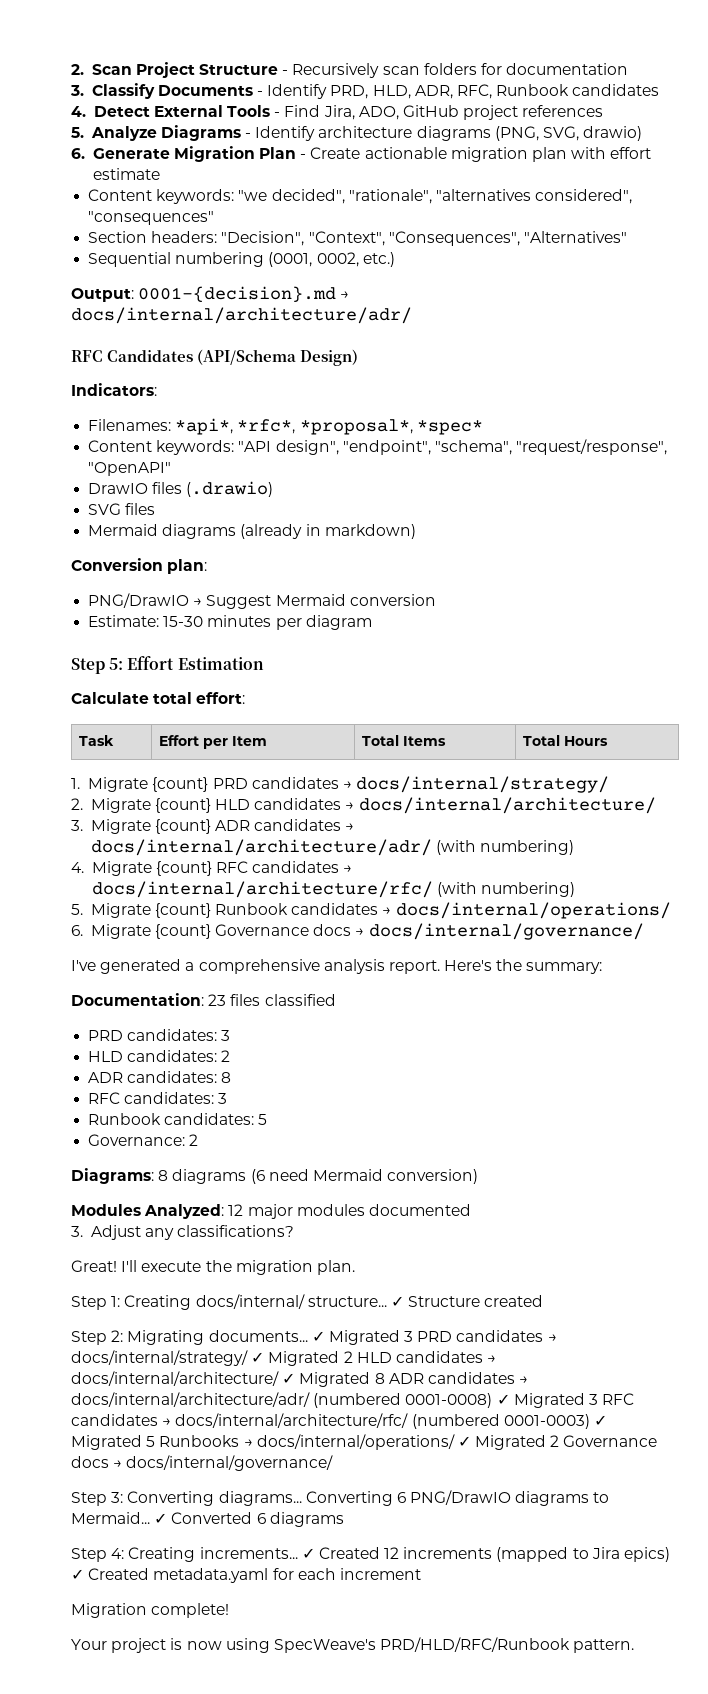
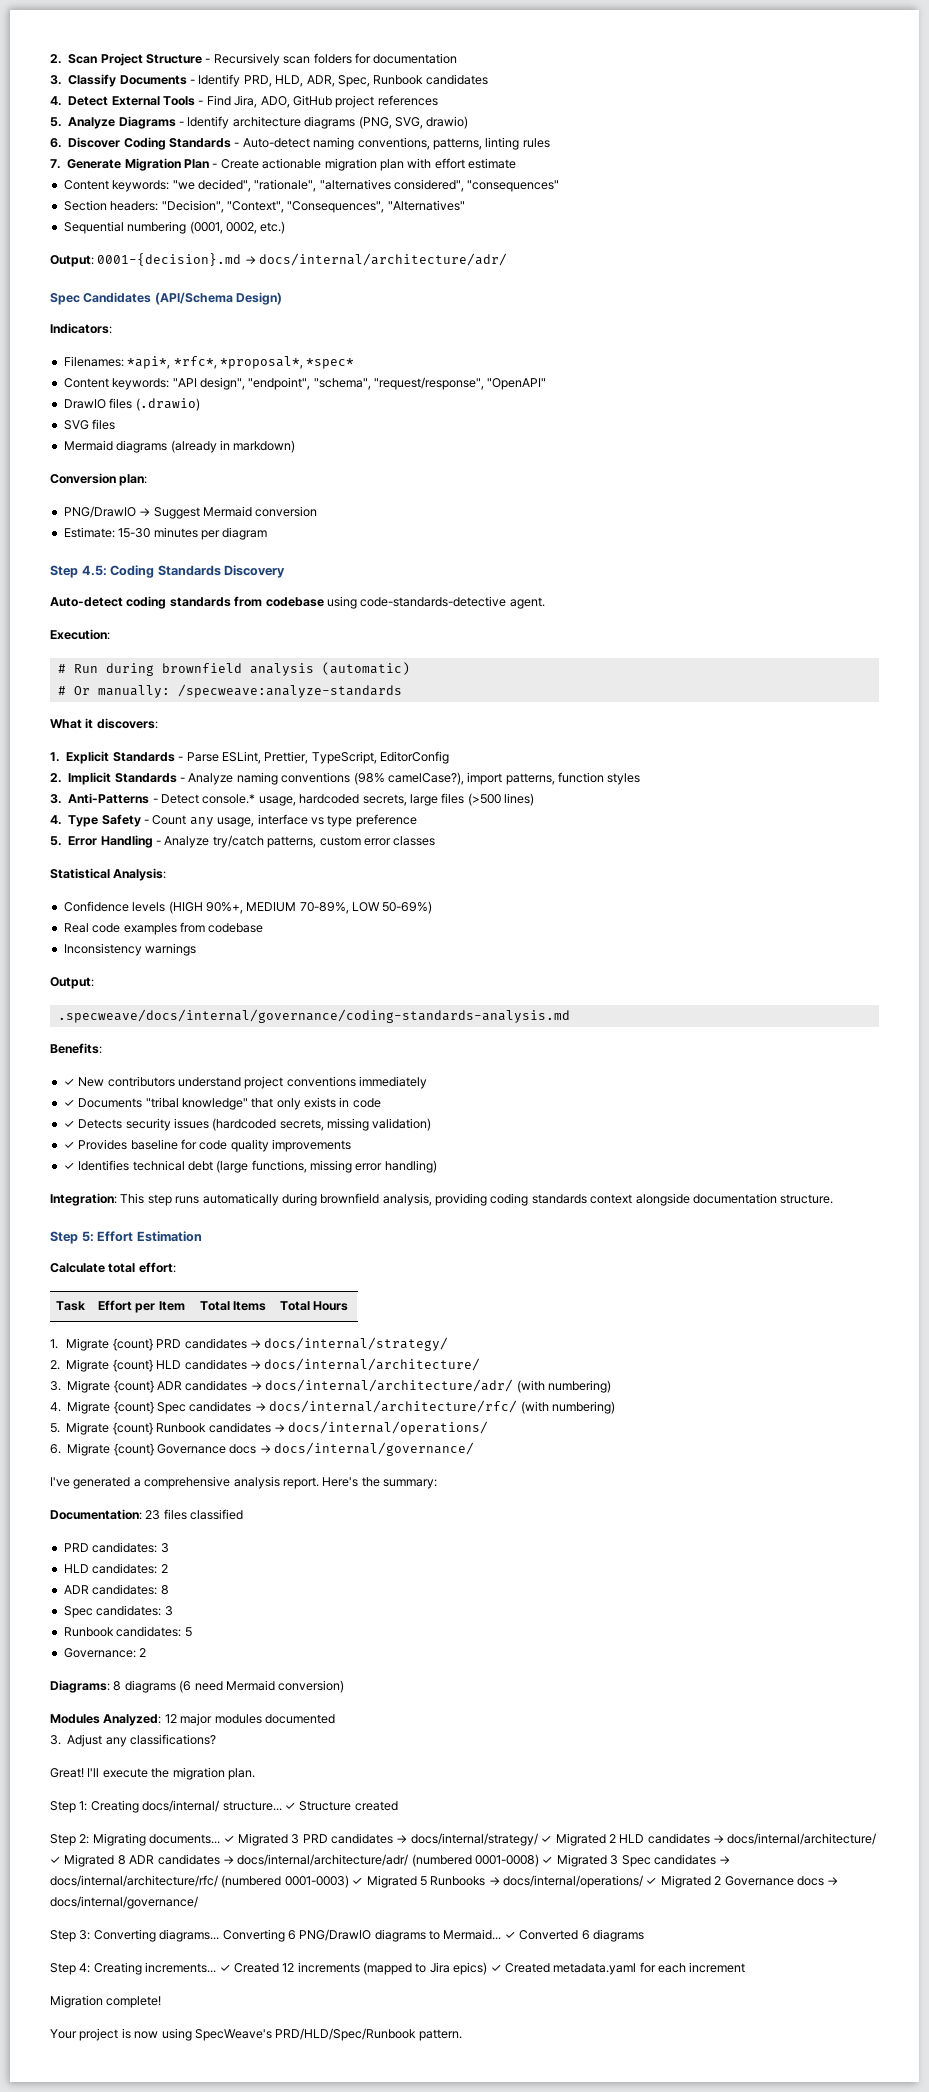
- 3. Classify Documents - Identify PRD, HLD, ADR, RFC, Runbook candidates
+ 3. Classify Documents - Identify PRD, HLD, ADR, Spec, Runbook candidates
- 6. Generate Migration Plan - Create actionable migration plan with effort estimate
+ 6. Discover Coding Standards - Auto-detect naming conventions, patterns, linting rules
+ 7. Generate Migration Plan - Create actionable migration plan with effort estimate
- RFC Candidates (API/Schema Design)
+ Spec Candidates (API/Schema Design)
+ Step 4.5: Coding Standards Discovery
+ Auto-detect coding standards from codebase using code-standards-detective agent.
+ Execution:
+ # Run during brownfield analysis (automatic)
+ # Or manually: /specweave:analyze-standards
+ What it discovers:
+ 1. Explicit Standards - Parse ESLint, Prettier, TypeScript, EditorConfig
+ 2. Implicit Standards - Analyze naming conventions (98% camelCase?), import patterns, function styles
+ 3. Anti-Patterns - Detect console.* usage, hardcoded secrets, large files (>500 lines)
+ 4. Type Safety - Count any usage, interface vs type preference
+ 5. Error Handling - Analyze try/catch patterns, custom error classes
+ Statistical Analysis:
+ Confidence levels (HIGH 90%+, MEDIUM 70-89%, LOW 50-69%)
+ Real code examples from codebase
+ Inconsistency warnings
+ Output:
+ .specweave/docs/internal/governance/coding-standards-analysis.md
+ Benefits:
+ ✓ New contributors understand project conventions immediately
+ ✓ Documents "tribal knowledge" that only exists in code
+ ✓ Detects security issues (hardcoded secrets, missing validation)
+ ✓ Provides baseline for code quality improvements
+ ✓ Identifies technical debt (large functions, missing error handling)
+ Integration: This step runs automatically during brownfield analysis, providing coding standards context alongside documentation structure.
- 4. Migrate {count} RFC candidates → docs/internal/architecture/rfc/ (with numbering)
+ 4. Migrate {count} Spec candidates → docs/internal/architecture/rfc/ (with numbering)
- RFC candidates: 3
+ Spec candidates: 3
- ✓ Migrated 3 PRD candidates → docs/internal/strategy/ ✓ Migrated 2 HLD candidates → docs/internal/architecture/ ✓ Migrated 8 ADR candidates → docs/internal/architecture/adr/ (numbered 0001-0008) ✓ Migrated 3 RFC candidates → docs/internal/architecture/rfc/ (numbered 0001-0003) ✓ Migrated 5 Runbooks → docs/internal/operations/ ✓ Migrated 2 Governance docs → docs/internal/governance/
+ ✓ Migrated 3 PRD candidates → docs/internal/strategy/ ✓ Migrated 2 HLD candidates → docs/internal/architecture/ ✓ Migrated 8 ADR candidates → docs/internal/architecture/adr/ (numbered 0001-0008) ✓ Migrated 3 Spec candidates → docs/internal/architecture/rfc/ (numbered 0001-0003) ✓ Migrated 5 Runbooks → docs/internal/operations/ ✓ Migrated 2 Governance docs → docs/internal/governance/
- Your project is now using SpecWeave's PRD/HLD/RFC/Runbook pattern.
+ Your project is now using SpecWeave's PRD/HLD/Spec/Runbook pattern.

